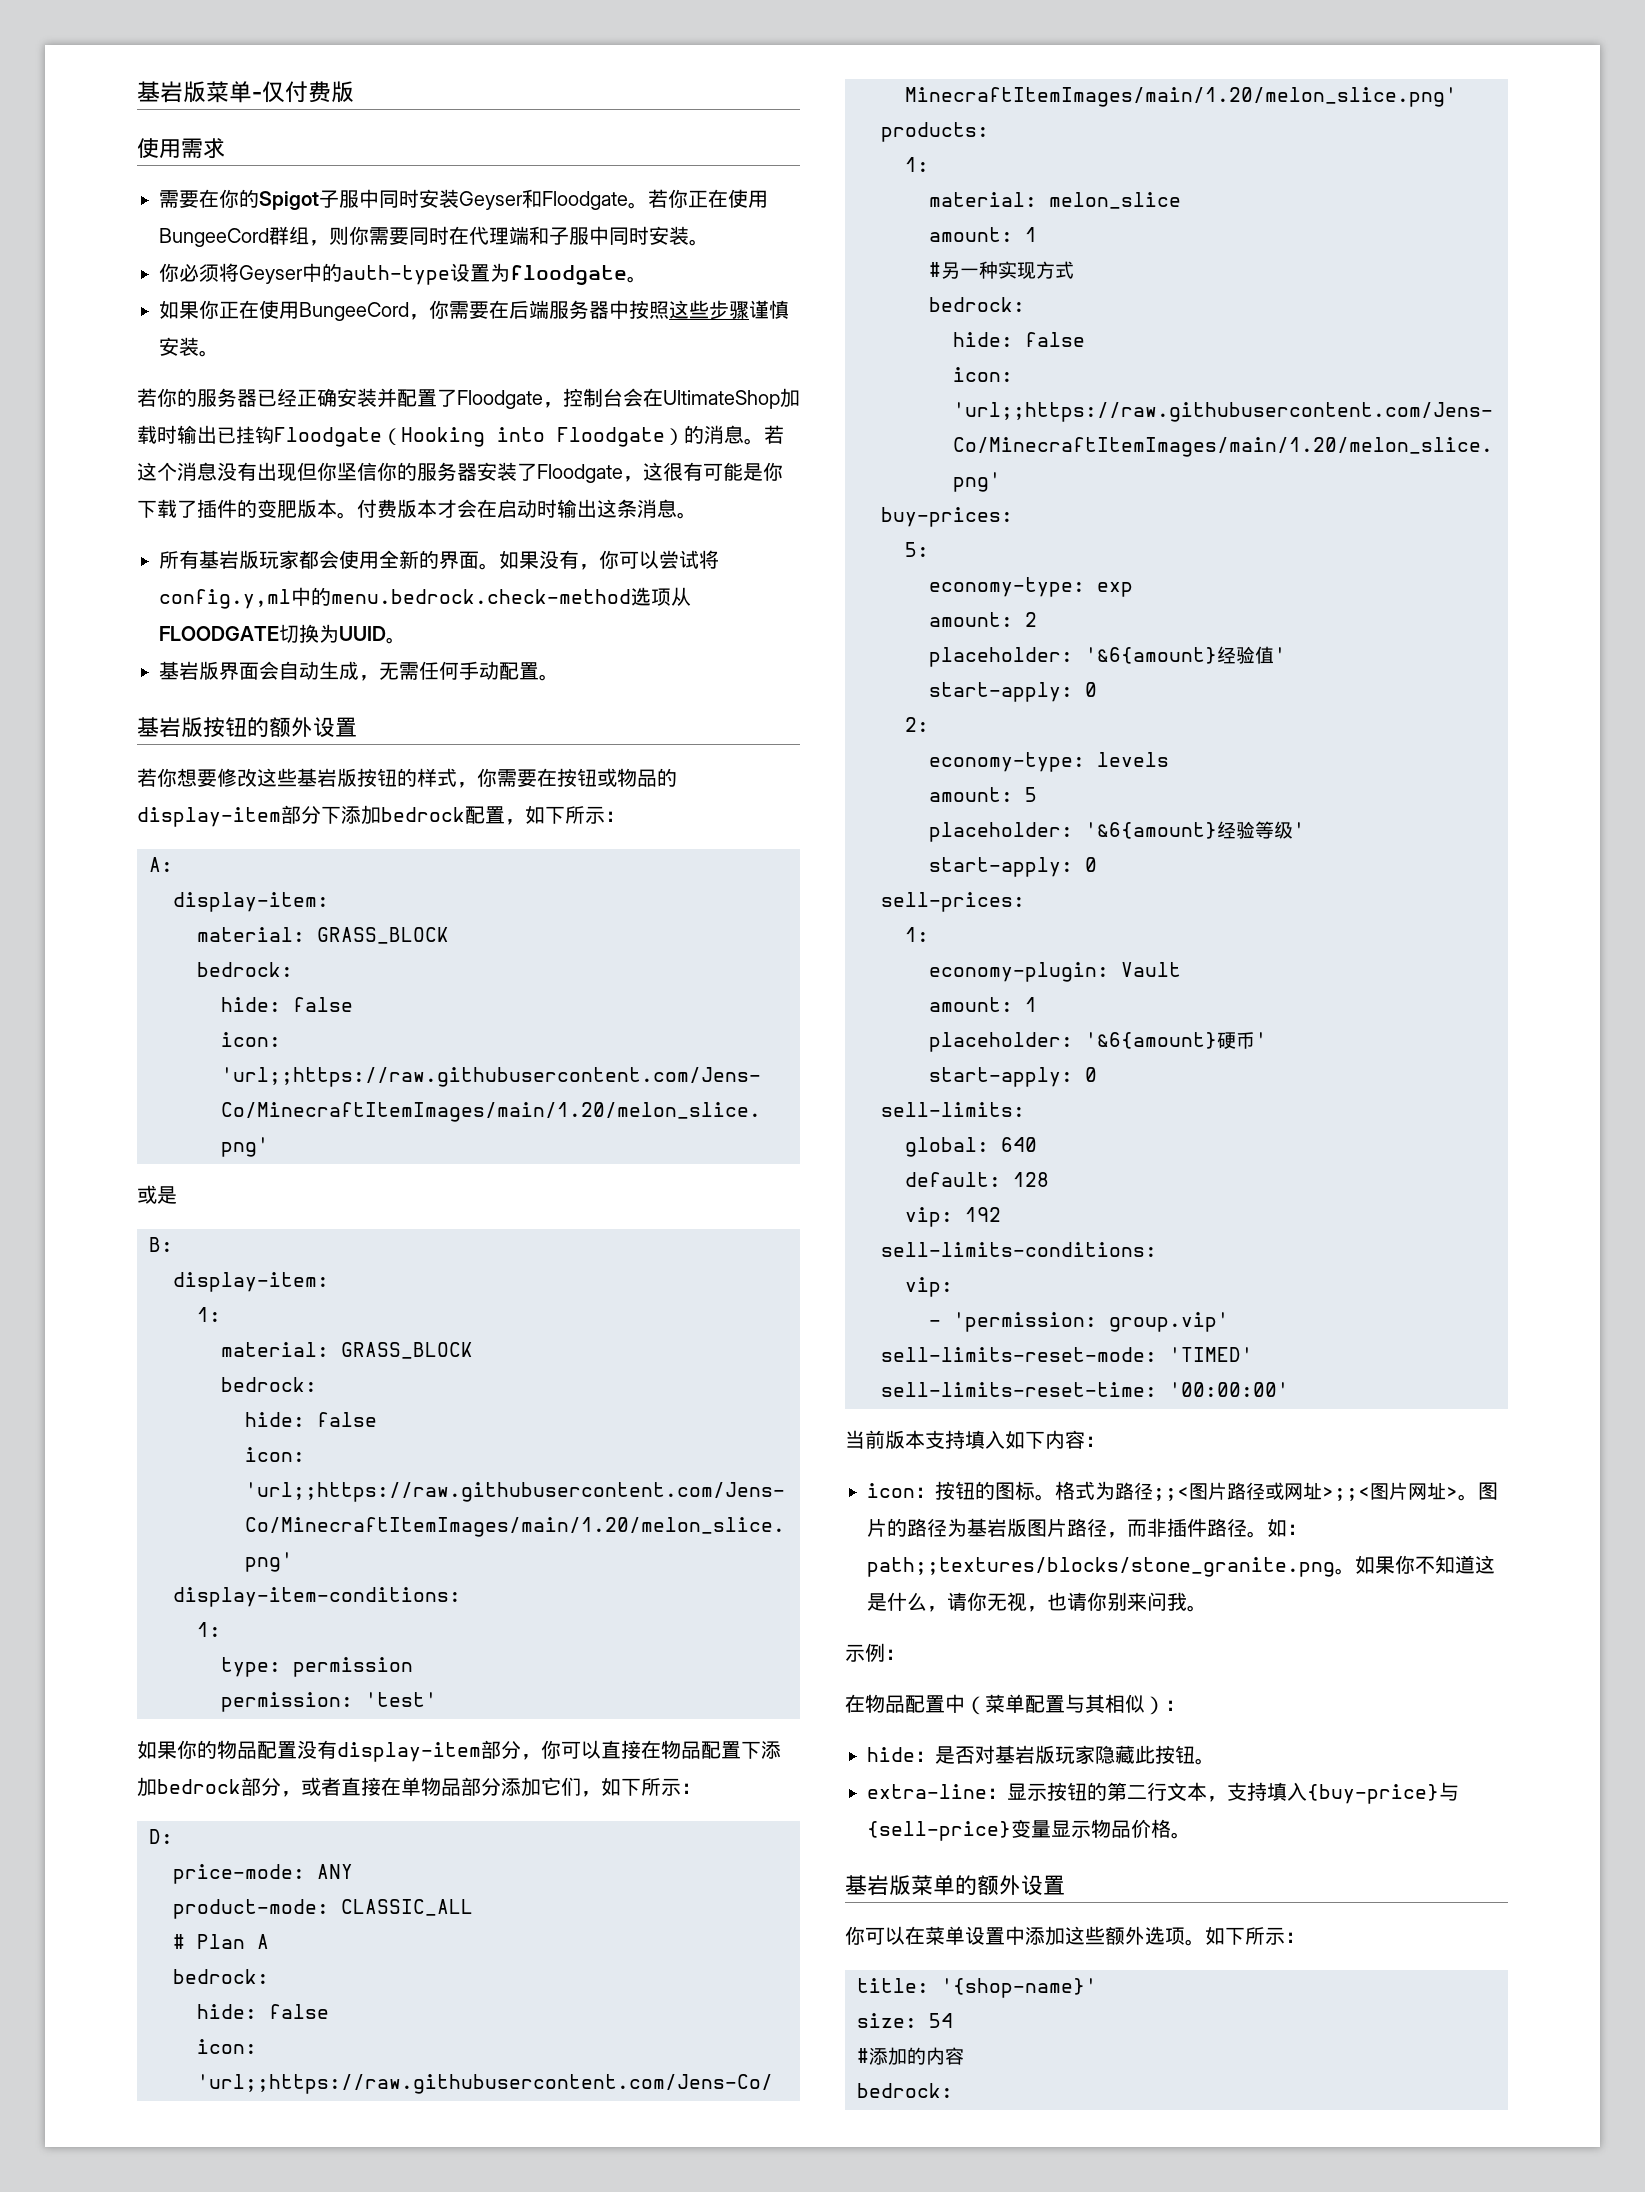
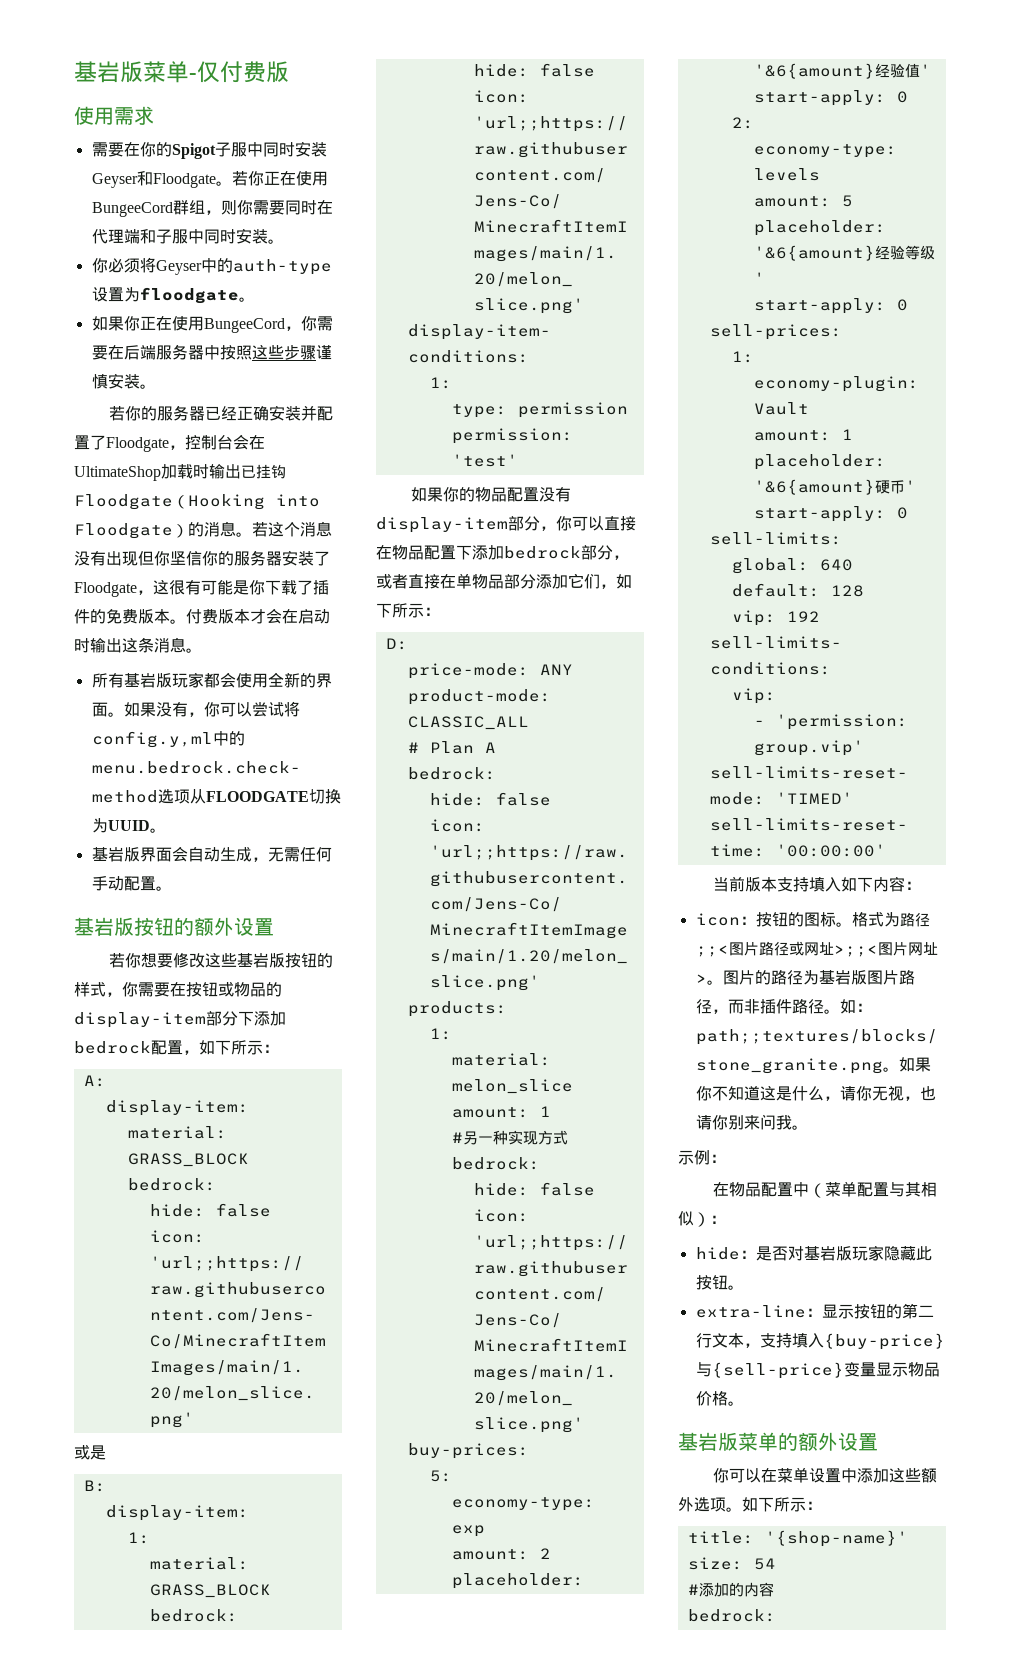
- 若这个消息没有出现但你坚信你的服务器安装了Floodgate，这很有可能是你下载了插件的变肥版本。
+ 若这个消息没有出现但你坚信你的服务器安装了Floodgate，这很有可能是你下载了插件的免费版本。

